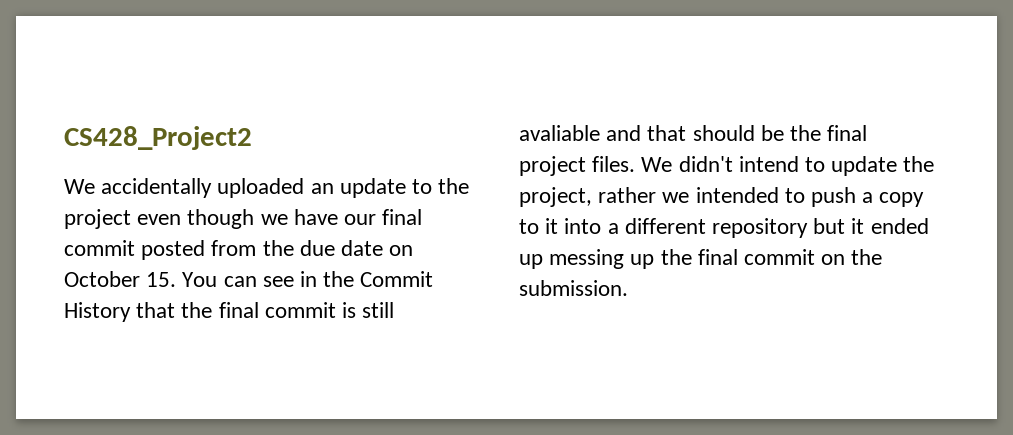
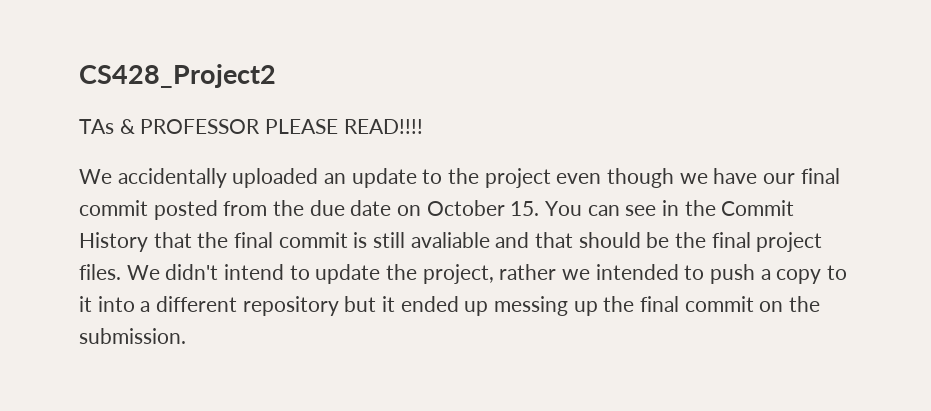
+ TAs & PROFESSOR PLEASE READ!!!!

